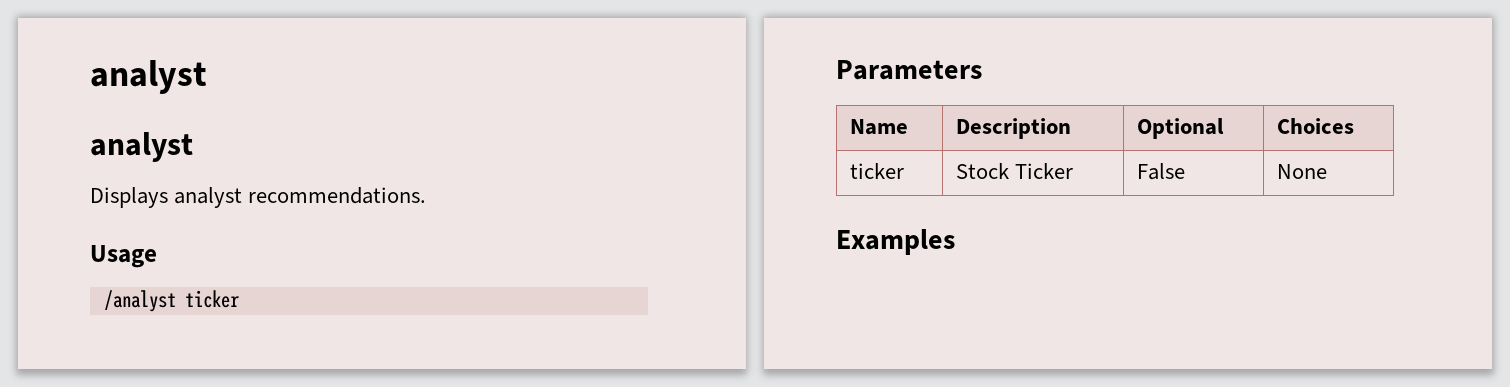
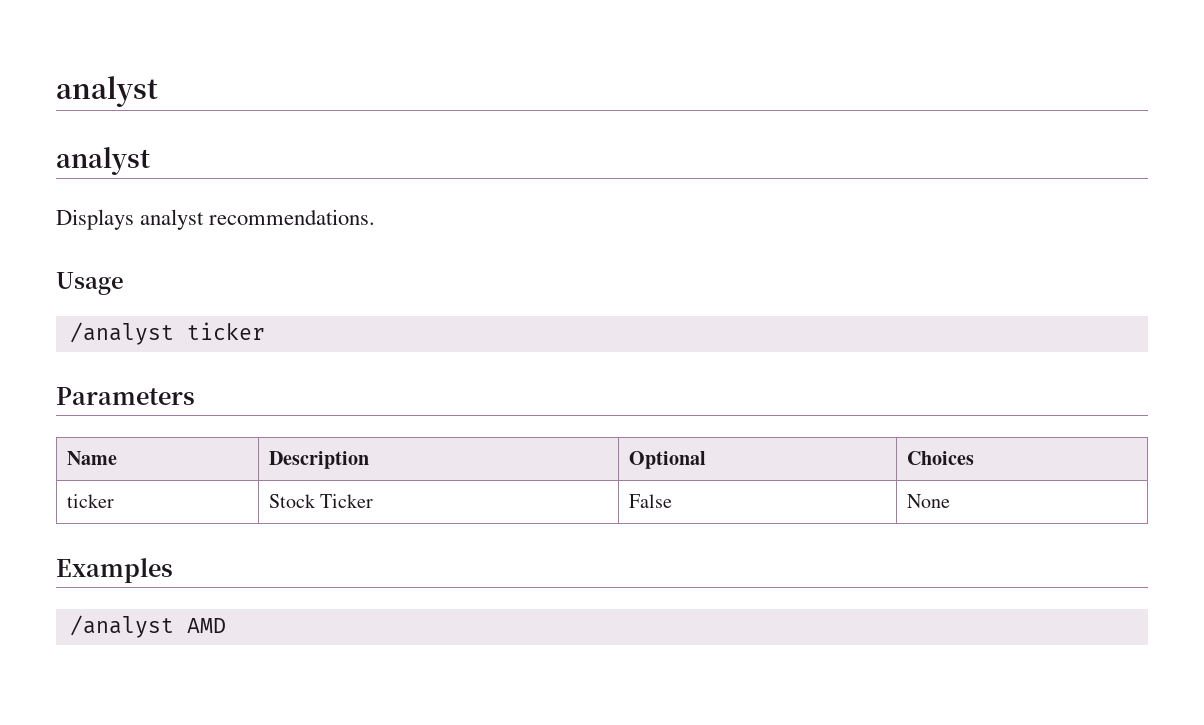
+ /analyst AMD

